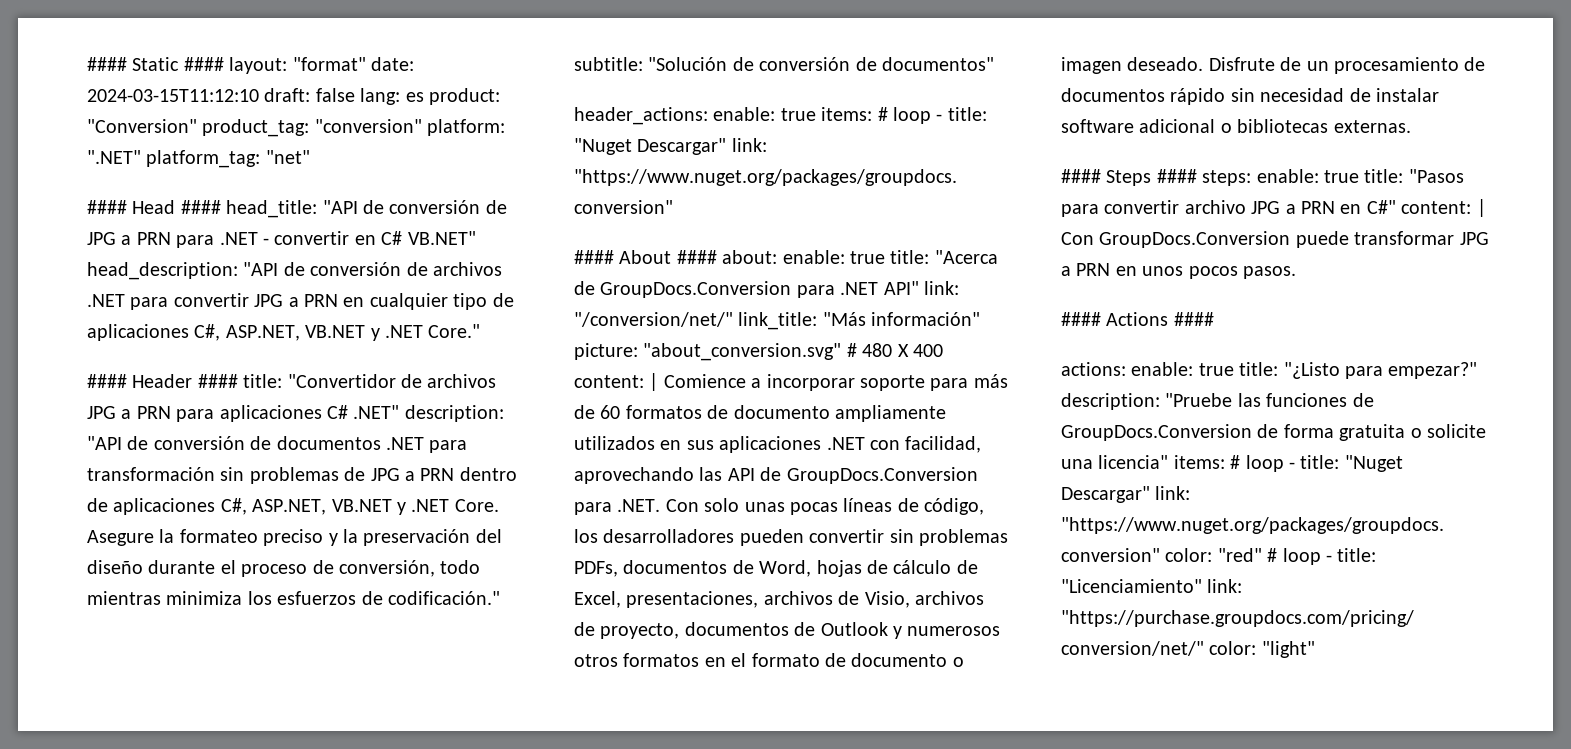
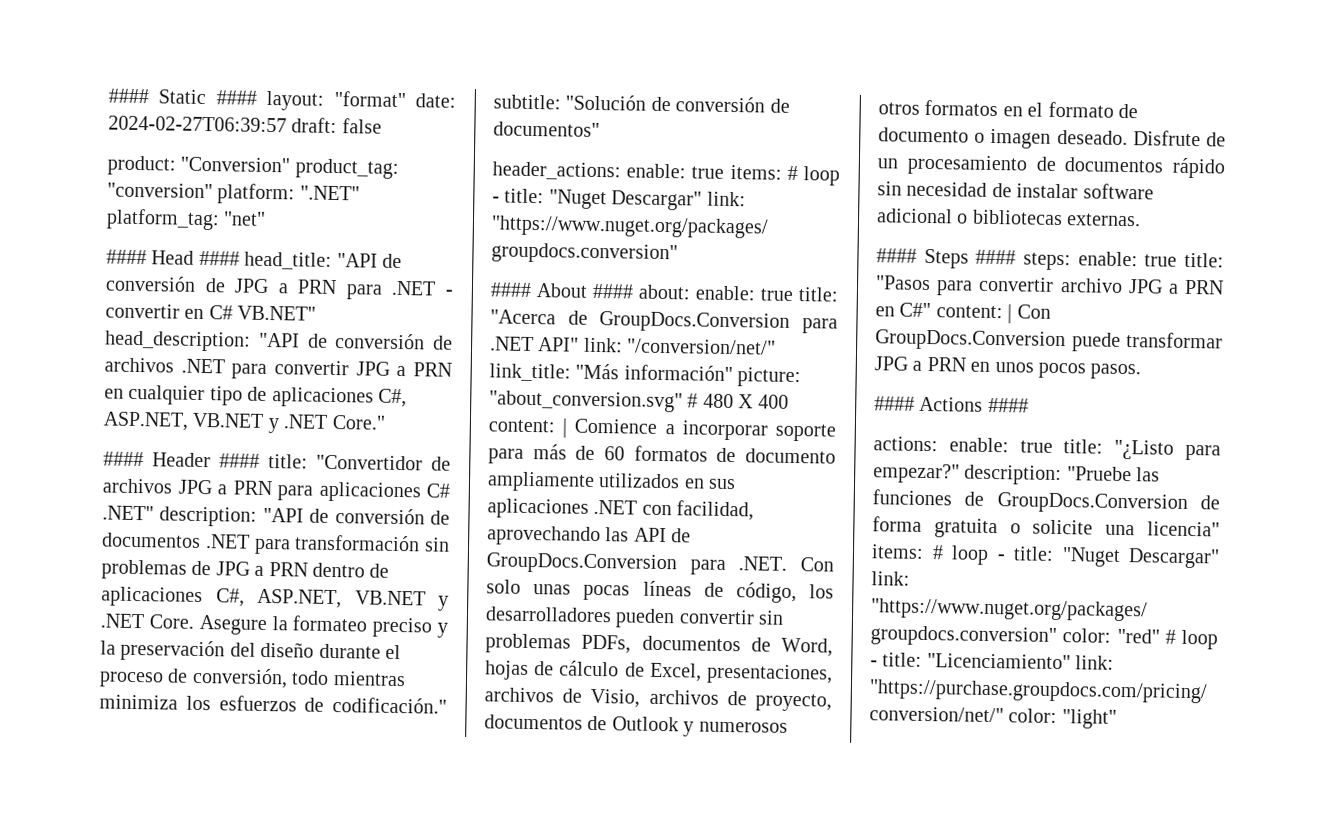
- #### Static #### layout: "format" date: 2024-03-15T11:12:10 draft: false lang: es product: "Conversion" product_tag: "conversion" platform: ".NET" platform_tag: "net"
+ #### Static #### layout: "format" date: 2024-02-27T06:39:57 draft: false
+ product: "Conversion" product_tag: "conversion" platform: ".NET" platform_tag: "net"

